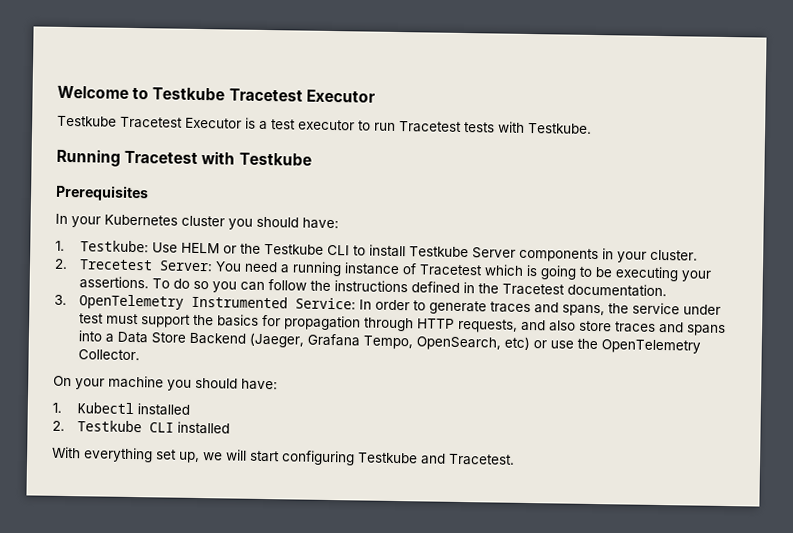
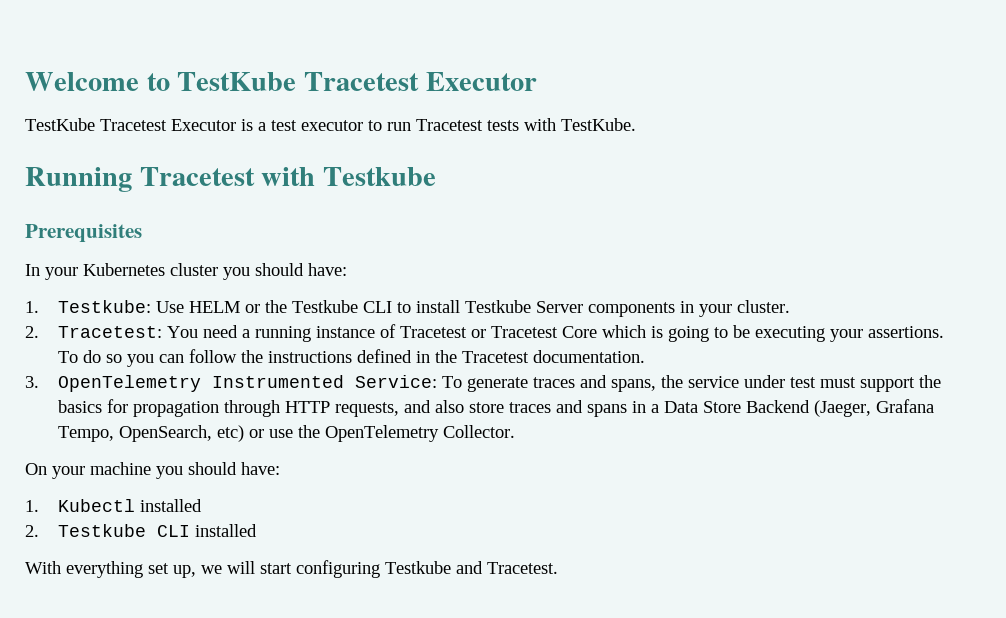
- Welcome to Testkube Tracetest Executor
+ Welcome to TestKube Tracetest Executor
- Testkube Tracetest Executor is a test executor to run Tracetest tests with Testkube.
+ TestKube Tracetest Executor is a test executor to run Tracetest tests with TestKube.
- 2. Trecetest Server: You need a running instance of Tracetest which is going to be executing your assertions.
+ 2. Tracetest: You need a running instance of Tracetest or Tracetest Core which is going to be executing your assertions.
- 3. OpenTelemetry Instrumented Service: In order to generate traces and spans, the service under test must support the basics for propagation through HTTP requests, and also store traces and spans into a Data Store Backend (Jaeger, Grafana Tempo, OpenSearch, etc) or use the OpenTelemetry Collector.
+ 3. OpenTelemetry Instrumented Service: To generate traces and spans, the service under test must support the basics for propagation through HTTP requests, and also store traces and spans in a Data Store Backend (Jaeger, Grafana Tempo, OpenSearch, etc) or use the OpenTelemetry Collector.

